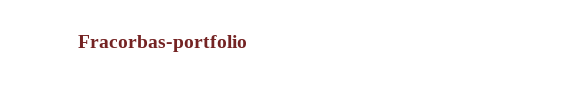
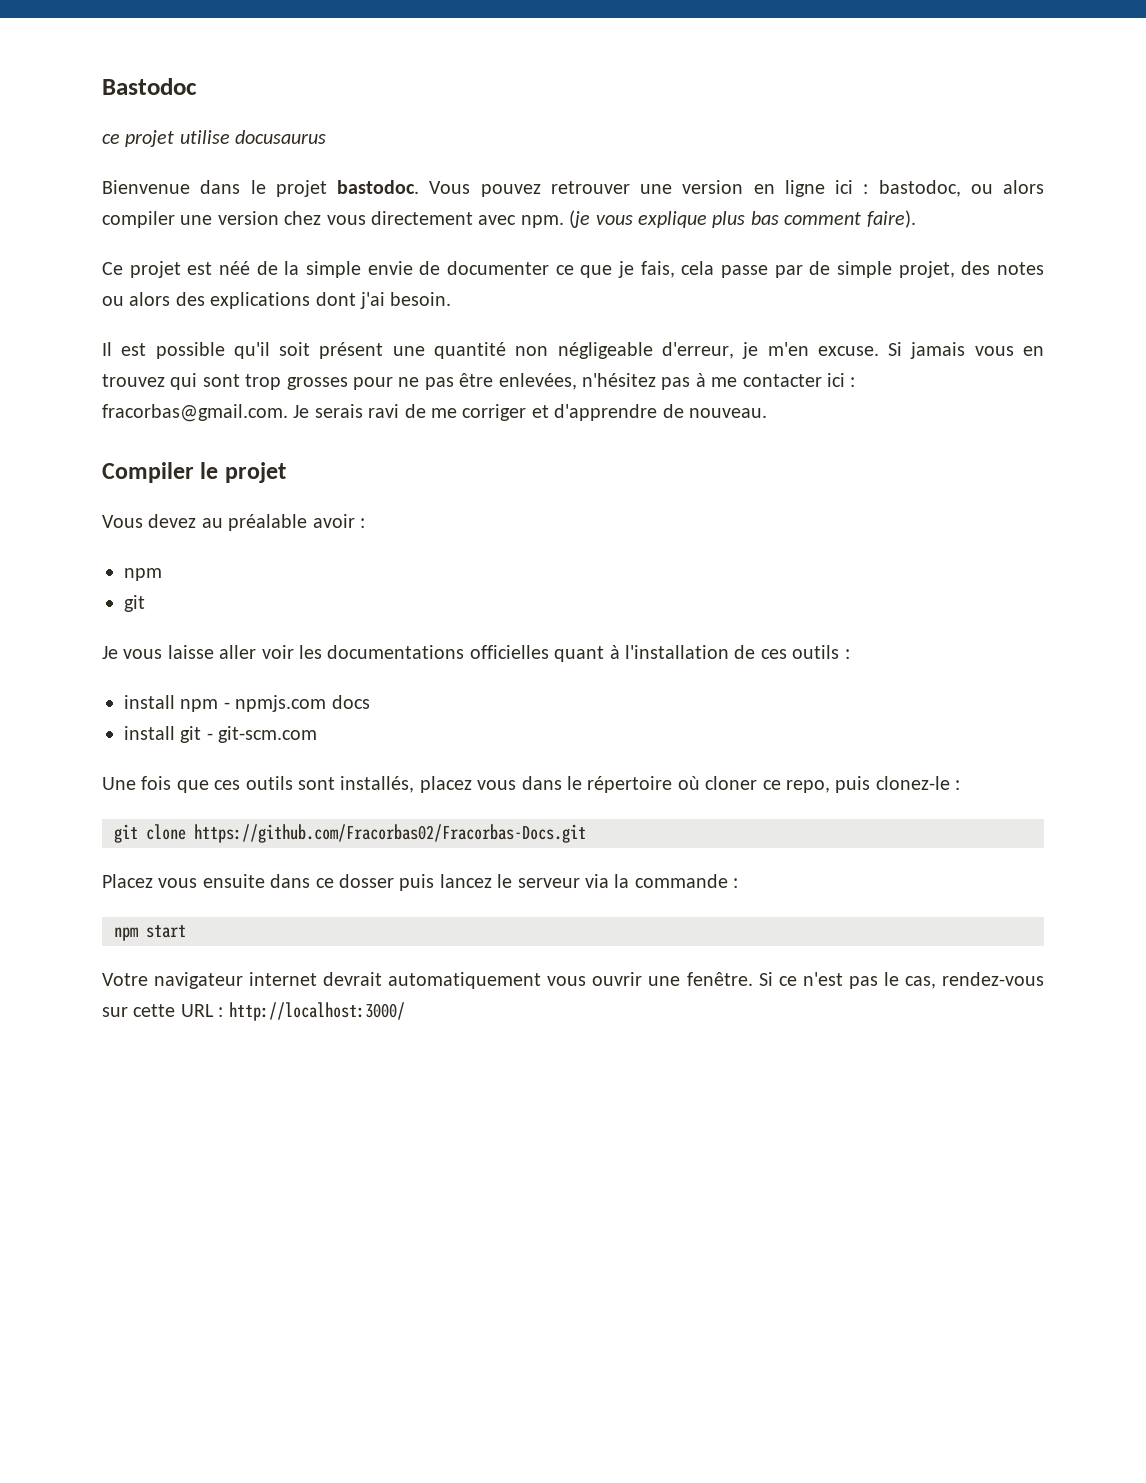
- Fracorbas-portfolio
+ Bastodoc
+ ce projet utilise docusaurus
+ Bienvenue dans le projet bastodoc. Vous pouvez retrouver une version en ligne ici : bastodoc, ou alors compiler une version chez vous directement avec npm. (je vous explique plus bas comment faire).
+ Ce projet est néé de la simple envie de documenter ce que je fais, cela passe par de simple projet, des notes ou alors des explications dont j'ai besoin.
+ Il est possible qu'il soit présent une quantité non négligeable d'erreur, je m'en excuse. Si jamais vous en trouvez qui sont trop grosses pour ne pas être enlevées, n'hésitez pas à me contacter ici : fracorbas@gmail.com. Je serais ravi de me corriger et d'apprendre de nouveau.
+ Compiler le projet
+ Vous devez au préalable avoir :
+ npm
+ git
+ Je vous laisse aller voir les documentations officielles quant à l'installation de ces outils :
+ install npm - npmjs.com docs
+ install git - git-scm.com
+ Une fois que ces outils sont installés, placez vous dans le répertoire où cloner ce repo, puis clonez-le :
+ git clone https://github.com/Fracorbas02/Fracorbas-Docs.git
+ Placez vous ensuite dans ce dosser puis lancez le serveur via la commande :
+ npm start
+ Votre navigateur internet devrait automatiquement vous ouvrir une fenêtre. Si ce n'est pas le cas, rendez-vous sur cette URL : http://localhost:3000/

